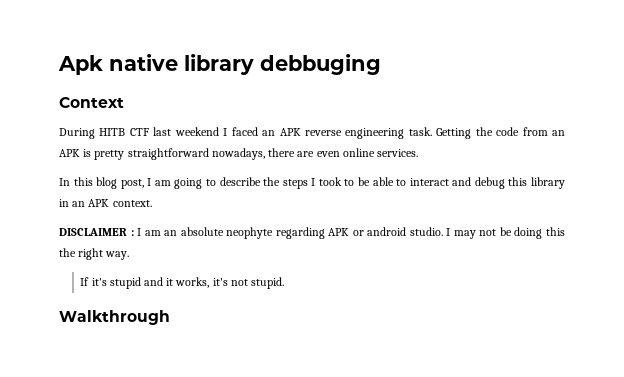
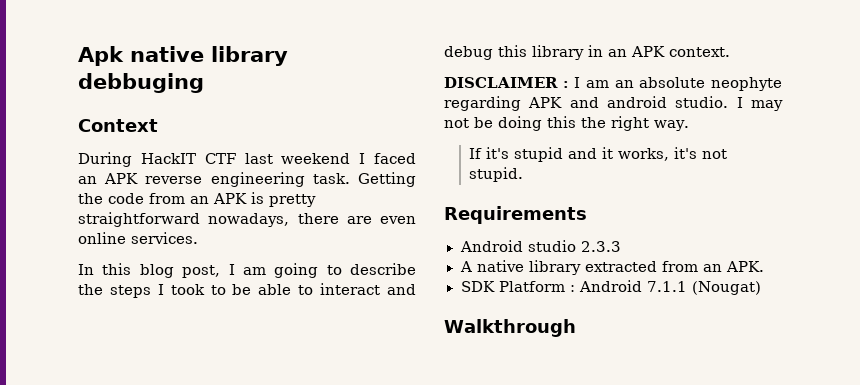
- During HITB CTF last weekend I faced an APK reverse engineering task.
+ During HackIT CTF last weekend I faced an APK reverse engineering task.
- DISCLAIMER : I am an absolute neophyte regarding APK or android studio.
+ DISCLAIMER : I am an absolute neophyte regarding APK and android studio.
+ Requirements
+ Android studio 2.3.3
+ A native library extracted from an APK.
+ SDK Platform : Android 7.1.1 (Nougat)

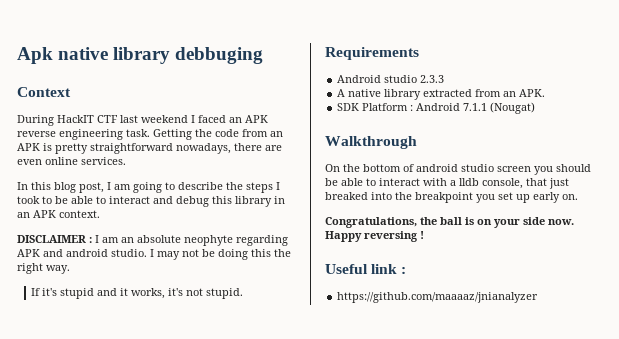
+ On the bottom of android studio screen you should be able to interact with a lldb console, that just breaked into the breakpoint you set up early on.
+ Congratulations, the ball is on your side now. Happy reversing !
+ Useful link :
+ https://github.com/maaaaz/jnianalyzer

